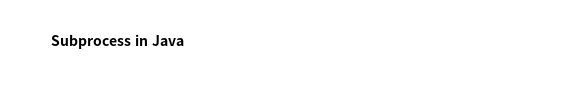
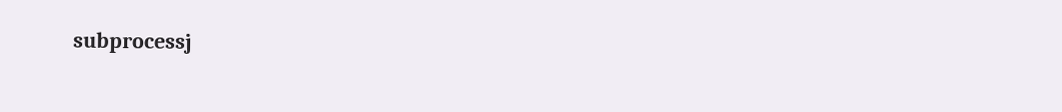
- Subprocess in Java
+ subprocessj

